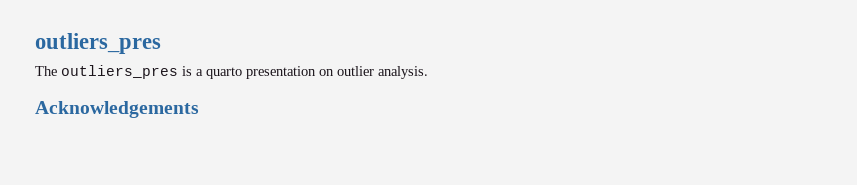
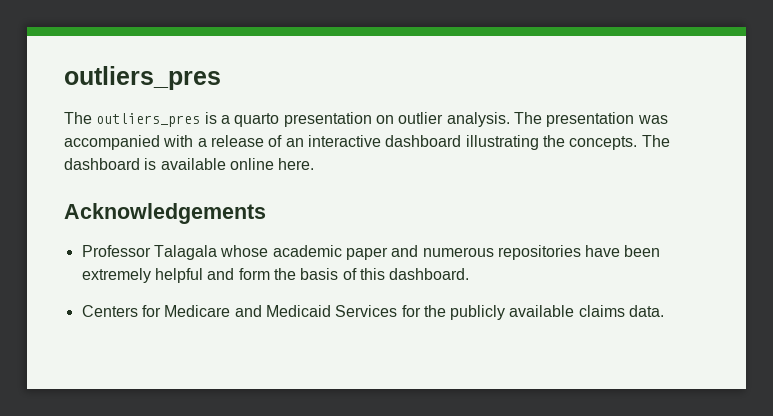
- The outliers_pres is a quarto presentation on outlier analysis.
+ The outliers_pres is a quarto presentation on outlier analysis. The presentation was accompanied with a release of an interactive dashboard illustrating the concepts. The dashboard is available online here.
  Acknowledgements
+ Professor Talagala whose academic paper and numerous repositories have been extremely helpful and form the basis of this dashboard.
+ Centers for Medicare and Medicaid Services for the publicly available claims data.

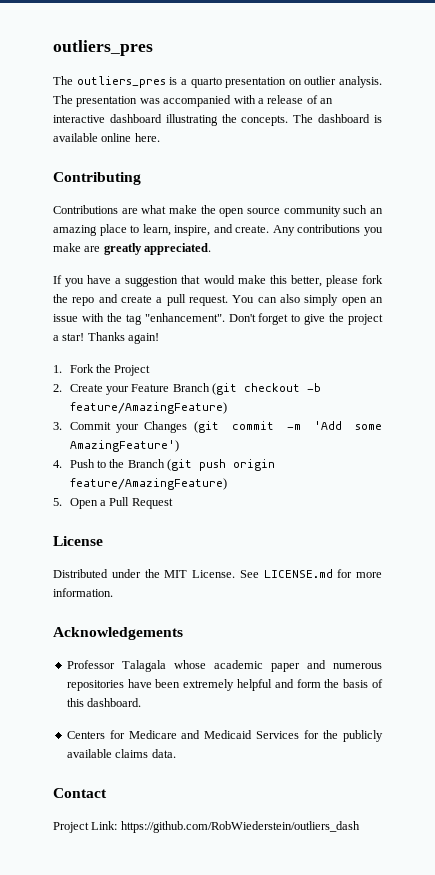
+ Contributing
+ Contributions are what make the open source community such an amazing place to learn, inspire, and create. Any contributions you make are greatly appreciated.
+ If you have a suggestion that would make this better, please fork the repo and create a pull request. You can also simply open an issue with the tag "enhancement". Don't forget to give the project a star! Thanks again!
+ 1. Fork the Project
+ 2. Create your Feature Branch (git checkout -b feature/AmazingFeature)
+ 3. Commit your Changes (git commit -m 'Add some AmazingFeature')
+ 4. Push to the Branch (git push origin feature/AmazingFeature)
+ 5. Open a Pull Request
+ License
+ Distributed under the MIT License. See LICENSE.md for more information.
+ Contact
+ Project Link: https://github.com/RobWiederstein/outliers_dash

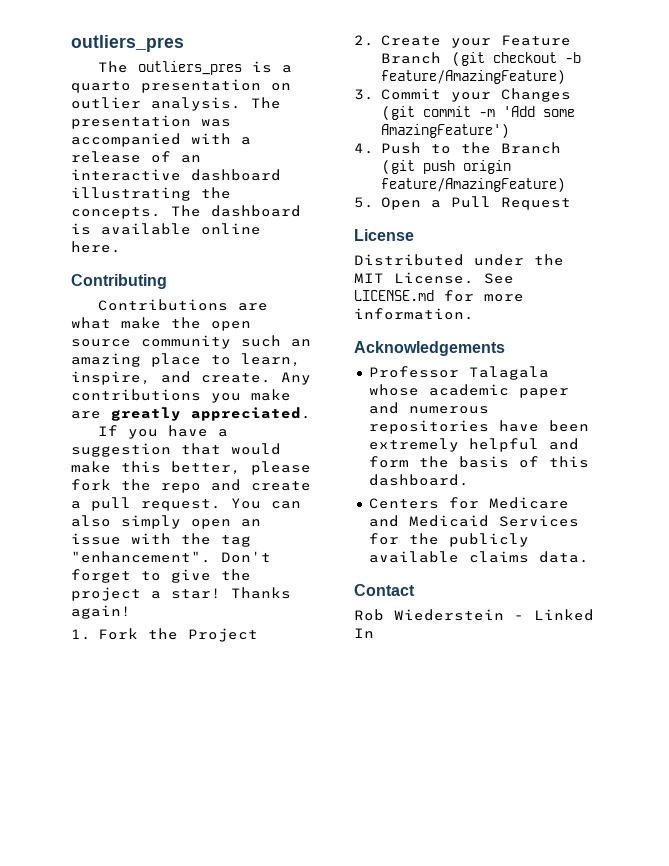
- Project Link: https://github.com/RobWiederstein/outliers_dash
+ Rob Wiederstein - Linked In

